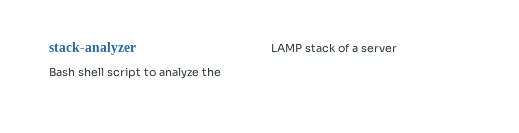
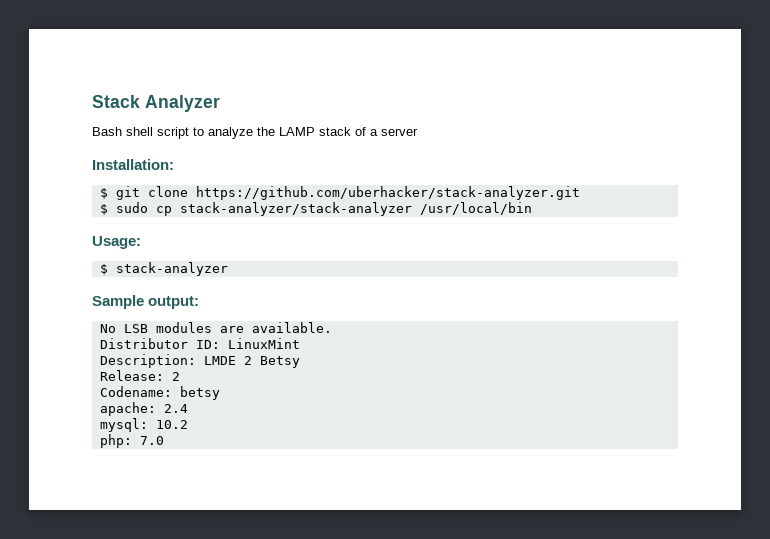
- stack-analyzer
+ Stack Analyzer
+ Installation:
+ $ git clone https://github.com/uberhacker/stack-analyzer.git
+ $ sudo cp stack-analyzer/stack-analyzer /usr/local/bin
+ Usage:
+ $ stack-analyzer
+ Sample output:
+ No LSB modules are available.
+ Distributor ID: LinuxMint
+ Description: LMDE 2 Betsy
+ Release: 2
+ Codename: betsy
+ apache: 2.4
+ mysql: 10.2
+ php: 7.0

